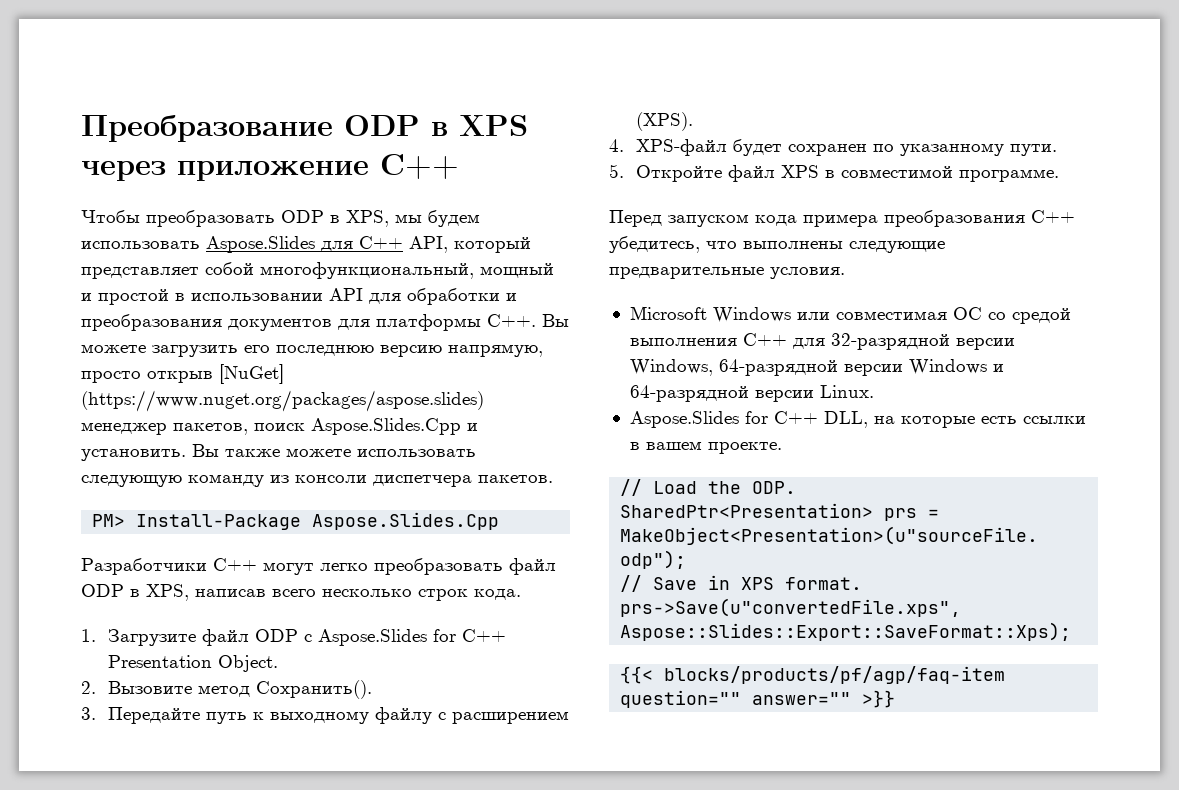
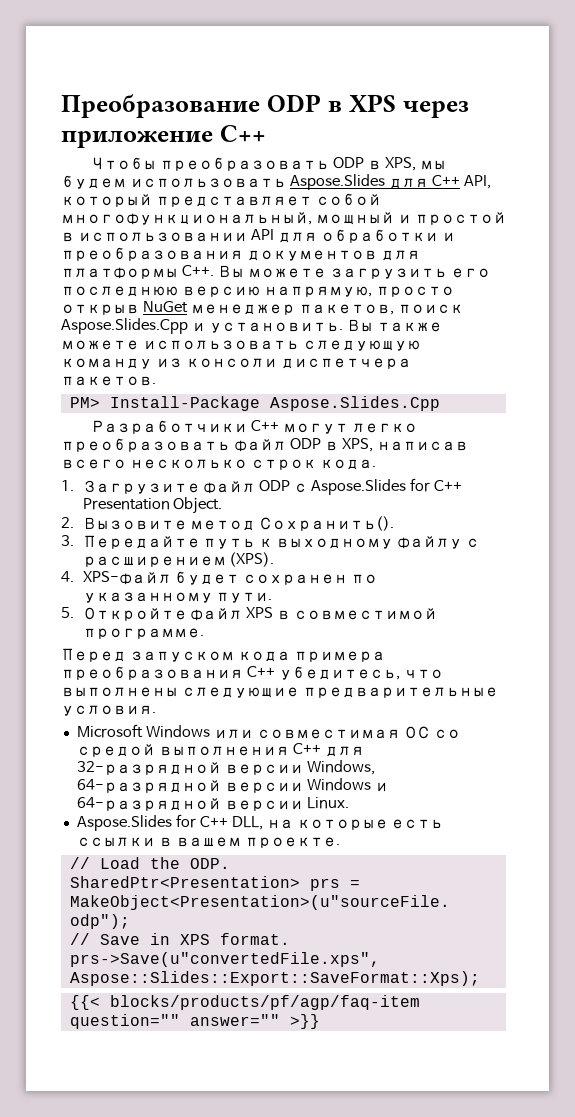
- Чтобы преобразовать ODP в XPS, мы будем использовать Aspose.Slides для C++ API, который представляет собой многофункциональный, мощный и простой в использовании API для обработки и преобразования документов для платформы C++. Вы можете загрузить его последнюю версию напрямую, просто открыв [NuGet] (https://www.nuget.org/packages/aspose.slides) менеджер пакетов, поиск Aspose.Slides.Cpp и установить.
+ Чтобы преобразовать ODP в XPS, мы будем использовать Aspose.Slides для C++ API, который представляет собой многофункциональный, мощный и простой в использовании API для обработки и преобразования документов для платформы C++. Вы можете загрузить его последнюю версию напрямую, просто открыв NuGet менеджер пакетов, поиск Aspose.Slides.Cpp и установить.

